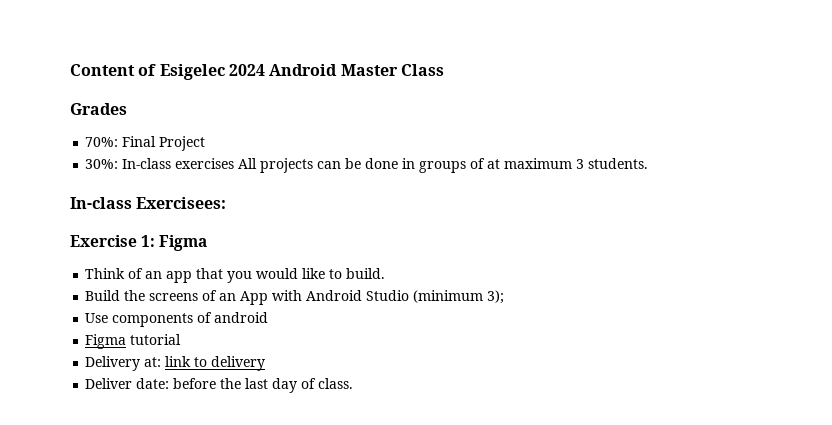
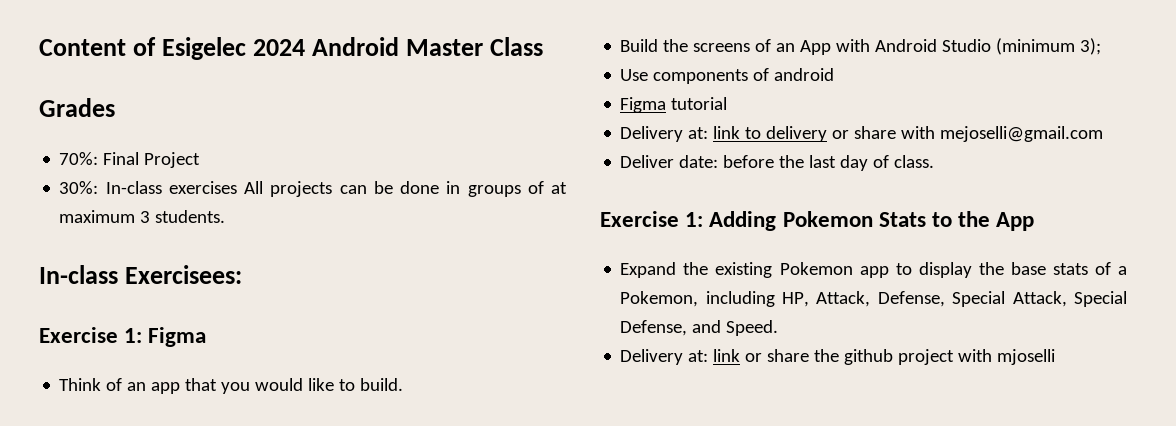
- Delivery at: link to delivery
+ Delivery at: link to delivery or share with mejoselli@gmail.com
+ Exercise 1: Adding Pokemon Stats to the App
+ Expand the existing Pokemon app to display the base stats of a Pokemon, including HP, Attack, Defense, Special Attack, Special Defense, and Speed.
+ Delivery at: link or share the github project with mjoselli

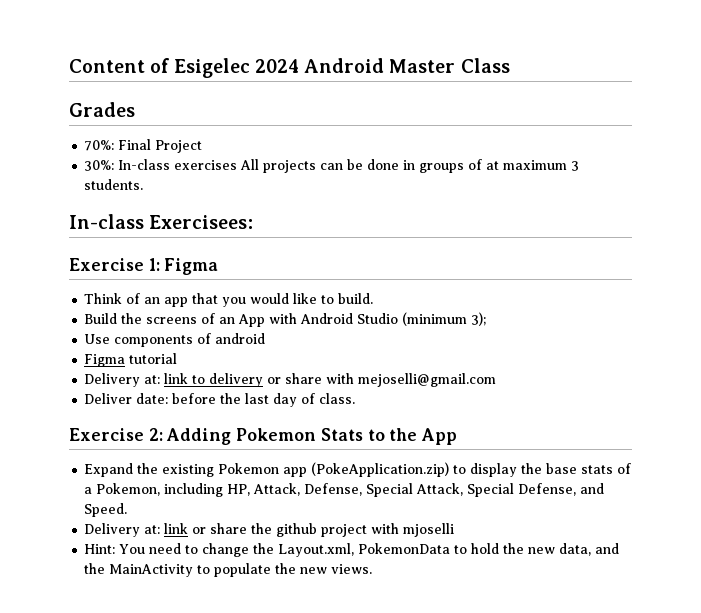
- Exercise 1: Adding Pokemon Stats to the App
+ Exercise 2: Adding Pokemon Stats to the App
- Expand the existing Pokemon app to display the base stats of a Pokemon, including HP, Attack, Defense, Special Attack, Special Defense, and Speed.
+ Expand the existing Pokemon app (PokeApplication.zip) to display the base stats of a Pokemon, including HP, Attack, Defense, Special Attack, Special Defense, and Speed.
+ Hint: You need to change the Layout.xml, PokemonData to hold the new data, and the MainActivity to populate the new views.

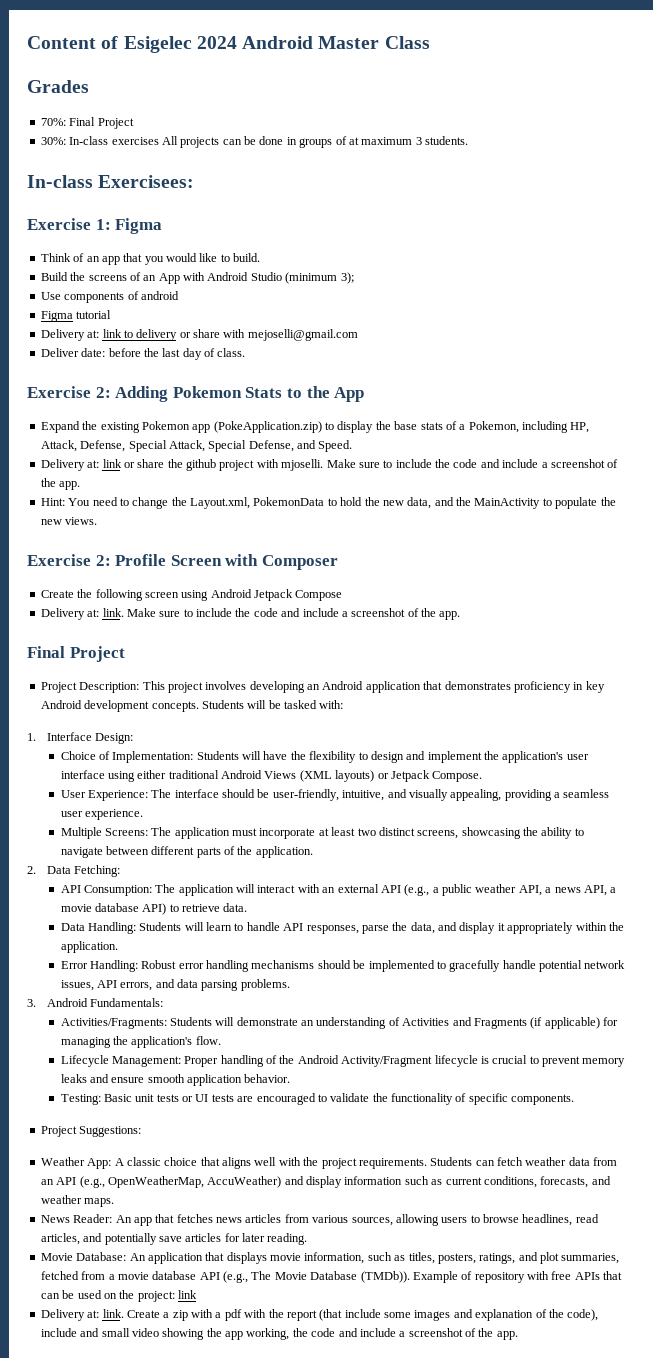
- Delivery at: link or share the github project with mjoselli
+ Delivery at: link or share the github project with mjoselli. Make sure to include the code and include a screenshot of the app.
+ Exercise 2: Profile Screen with Composer
+ Create the following screen using Android Jetpack Compose
+ Delivery at: link. Make sure to include the code and include a screenshot of the app.
+ Final Project
+ Project Description: This project involves developing an Android application that demonstrates proficiency in key Android development concepts. Students will be tasked with:
+ 1. Interface Design:
+ Choice of Implementation: Students will have the flexibility to design and implement the application's user interface using either traditional Android Views (XML layouts) or Jetpack Compose.
+ User Experience: The interface should be user-friendly, intuitive, and visually appealing, providing a seamless user experience.
+ Multiple Screens: The application must incorporate at least two distinct screens, showcasing the ability to navigate between different parts of the application.
+ 2. Data Fetching:
+ API Consumption: The application will interact with an external API (e.g., a public weather API, a news API, a movie database API) to retrieve data.
+ Data Handling: Students will learn to handle API responses, parse the data, and display it appropriately within the application.
+ Error Handling: Robust error handling mechanisms should be implemented to gracefully handle potential network issues, API errors, and data parsing problems.
+ 3. Android Fundamentals:
+ Activities/Fragments: Students will demonstrate an understanding of Activities and Fragments (if applicable) for managing the application's flow.
+ Lifecycle Management: Proper handling of the Android Activity/Fragment lifecycle is crucial to prevent memory leaks and ensure smooth application behavior.
+ Testing: Basic unit tests or UI tests are encouraged to validate the functionality of specific components.
+ Project Suggestions:
+ Weather App: A classic choice that aligns well with the project requirements. Students can fetch weather data from an API (e.g., OpenWeatherMap, AccuWeather) and display information such as current conditions, forecasts, and weather maps.
+ News Reader: An app that fetches news articles from various sources, allowing users to browse headlines, read articles, and potentially save articles for later reading.
+ Movie Database: An application that displays movie information, such as titles, posters, ratings, and plot summaries, fetched from a movie database API (e.g., The Movie Database (TMDb)). Example of repository with free APIs that can be used on the project: link
+ Delivery at: link. Create a zip with a pdf with the report (that include some images and explanation of the code), include and small video showing the app working, the code and include a screenshot of the app.

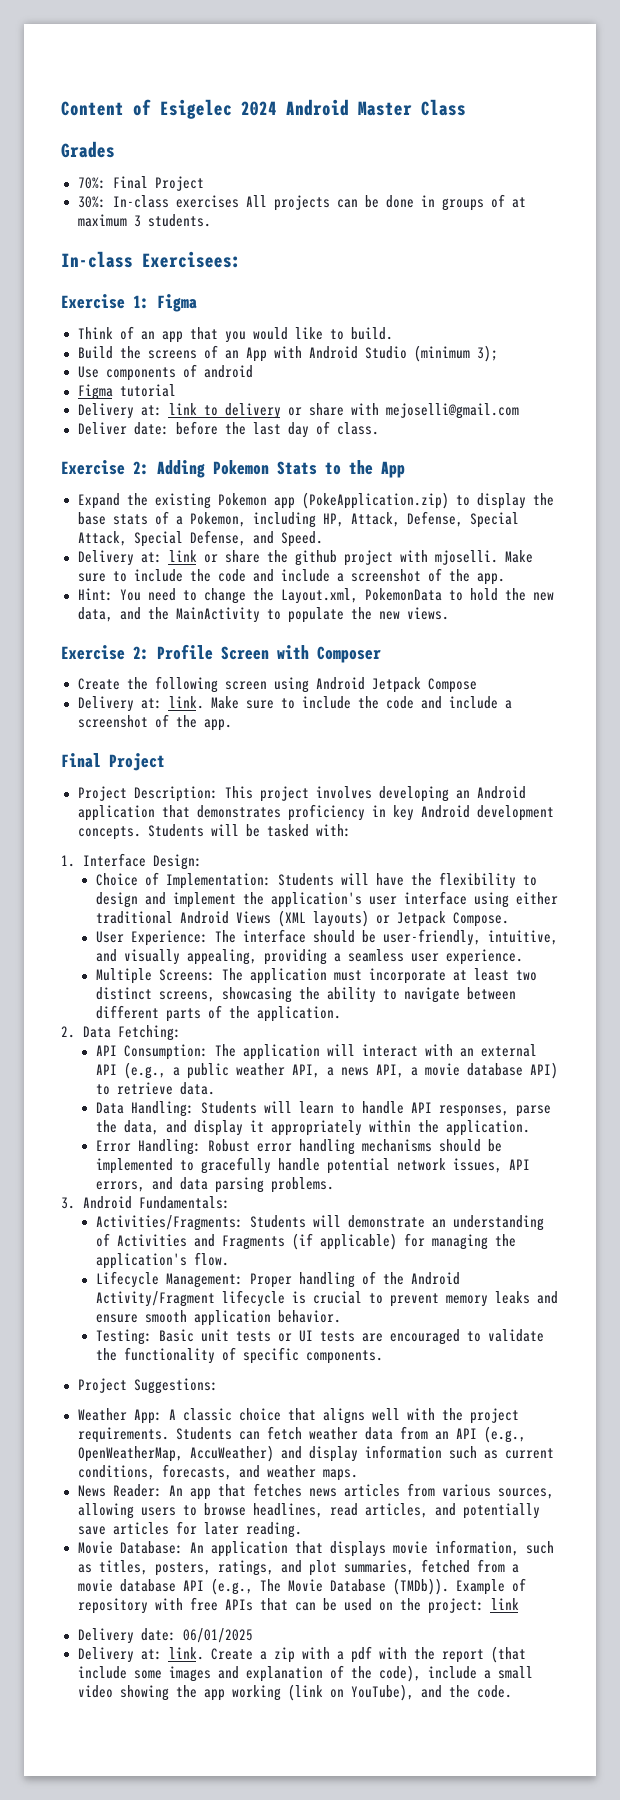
+ Delivery date: 06/01/2025
- Create a zip with a pdf with the report (that include some images and explanation of the code), include and small video showing the app working, the code and include a screenshot of the app.
+ Create a zip with a pdf with the report (that include some images and explanation of the code), include a small video showing the app working (link on YouTube), and the code.

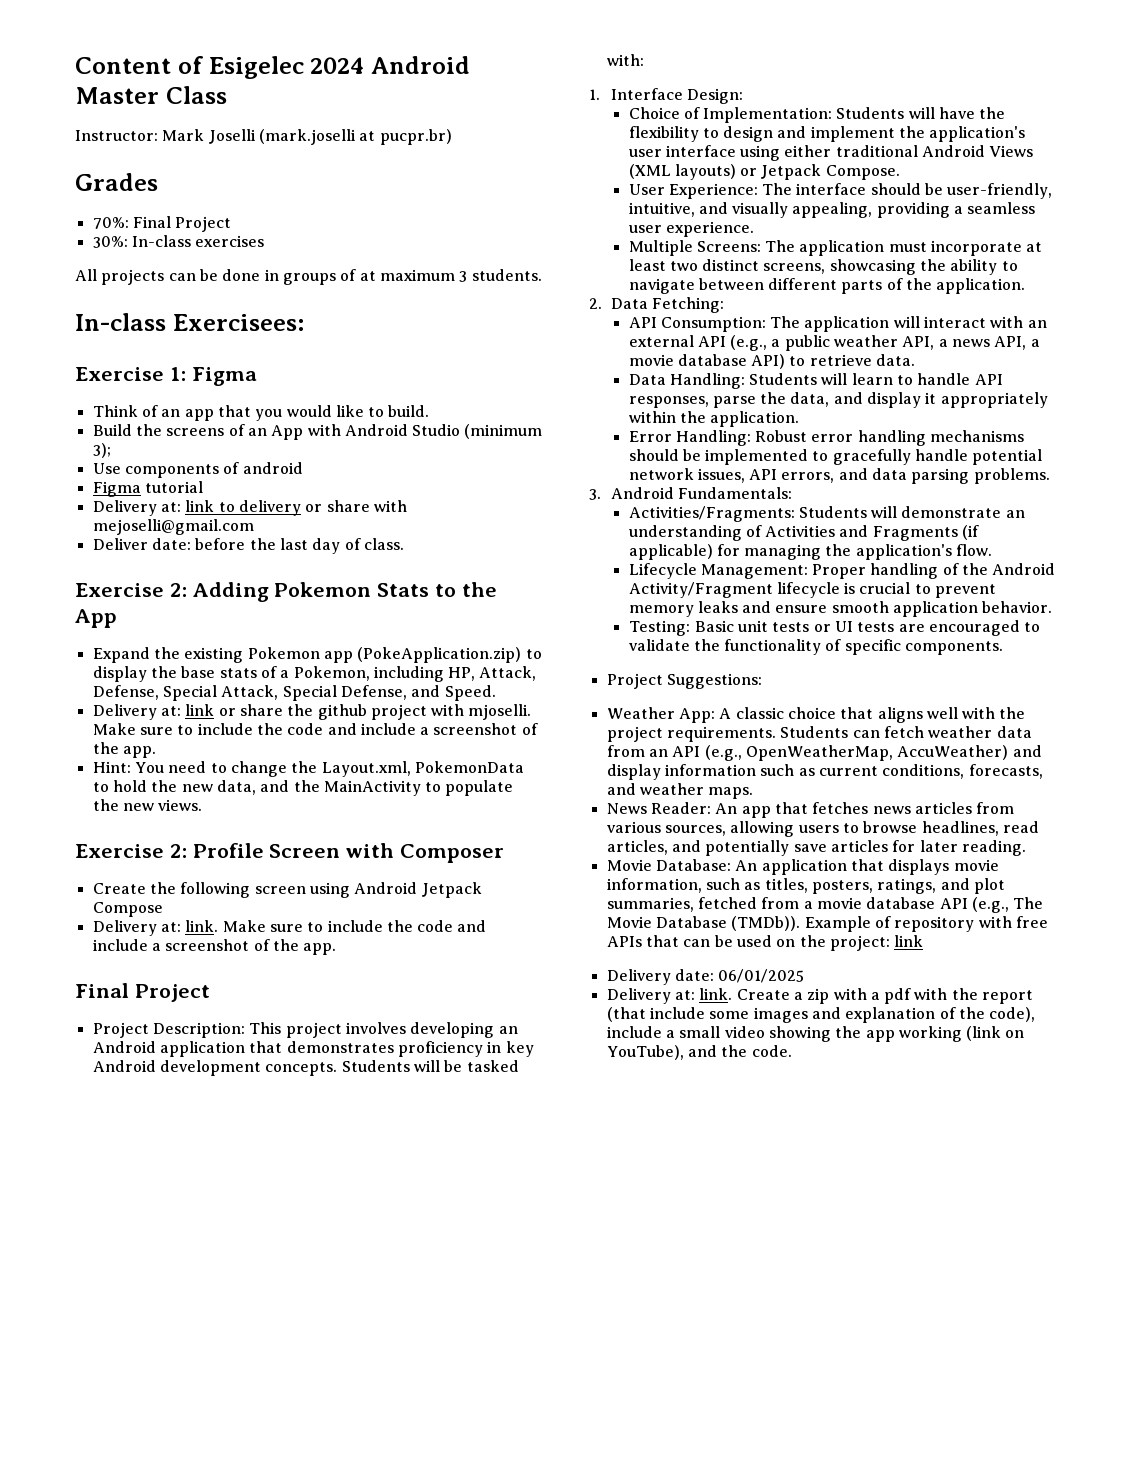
+ Instructor: Mark Joselli (mark.joselli at pucpr.br)
- 30%: In-class exercises All projects can be done in groups of at maximum 3 students.
+ 30%: In-class exercises
+ All projects can be done in groups of at maximum 3 students.

